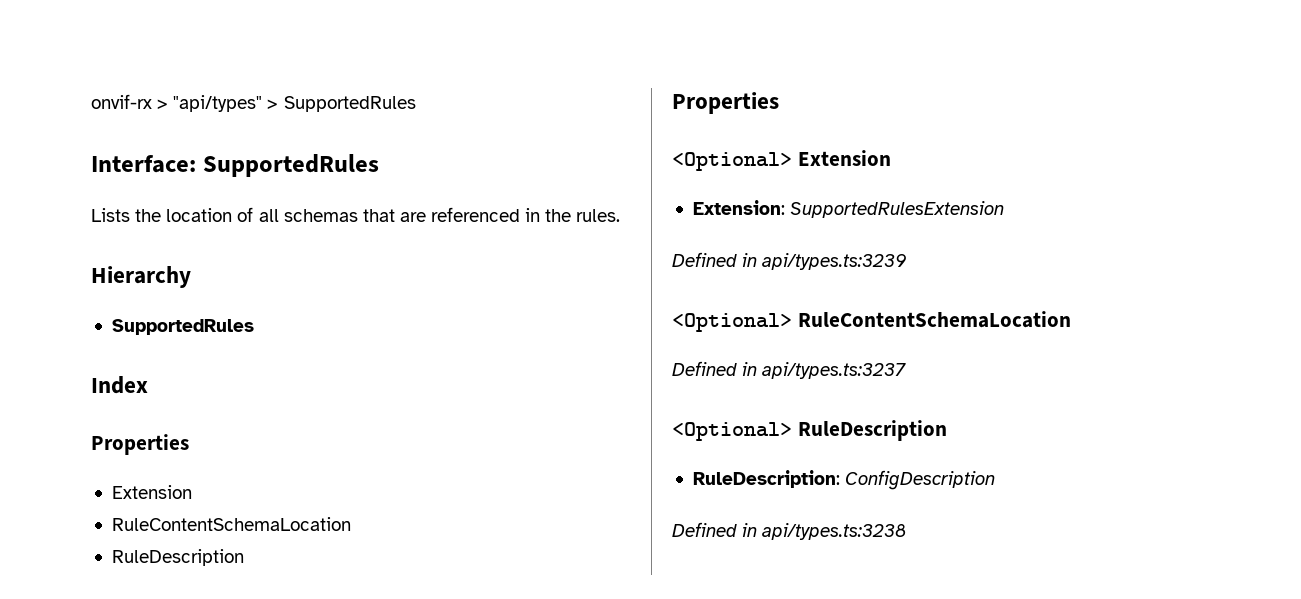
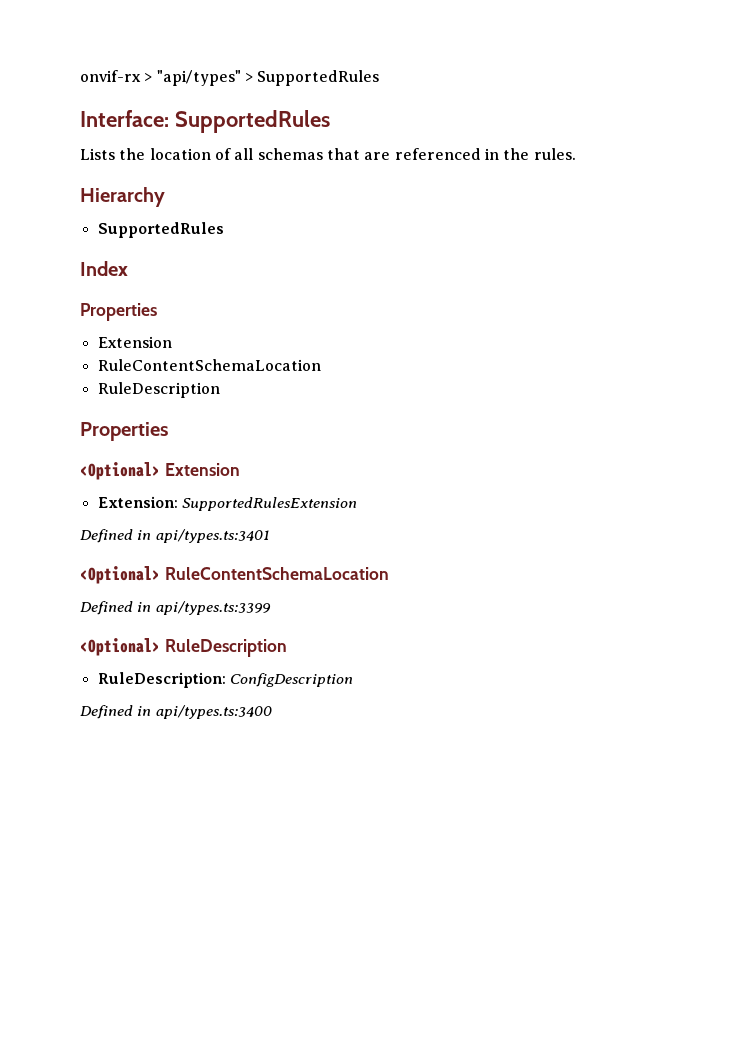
- Defined in api/types.ts:3239
+ Defined in api/types.ts:3401
- Defined in api/types.ts:3237
+ Defined in api/types.ts:3399
- Defined in api/types.ts:3238
+ Defined in api/types.ts:3400

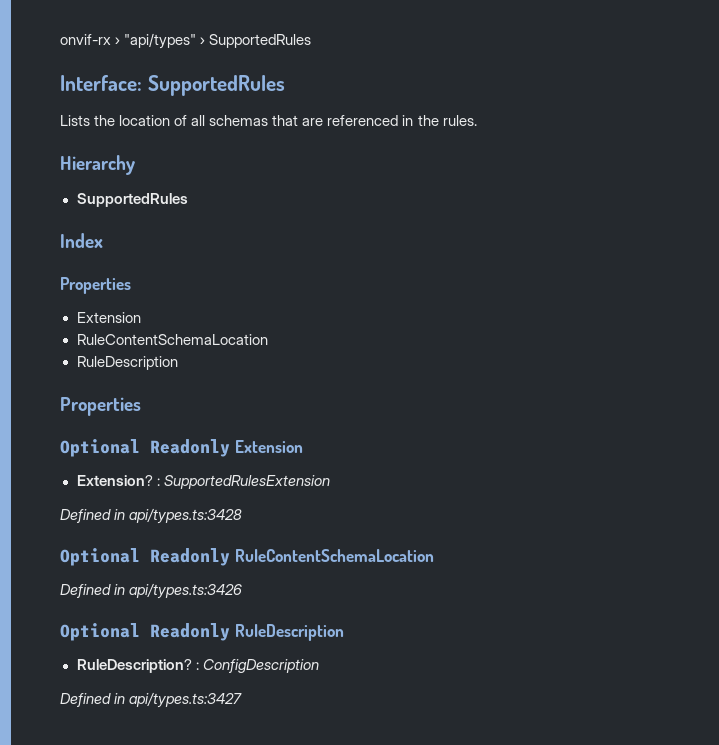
- onvif-rx > "api/types" > SupportedRules
+ onvif-rx › "api/types" › SupportedRules
- <Optional> Extension
- Extension: SupportedRulesExtension
+ Optional Readonly Extension
+ Extension? : SupportedRulesExtension
- Defined in api/types.ts:3401
- <Optional> RuleContentSchemaLocation
+ Defined in api/types.ts:3428
+ Optional Readonly RuleContentSchemaLocation
- Defined in api/types.ts:3399
- <Optional> RuleDescription
- RuleDescription: ConfigDescription
+ Defined in api/types.ts:3426
+ Optional Readonly RuleDescription
+ RuleDescription? : ConfigDescription
- Defined in api/types.ts:3400
+ Defined in api/types.ts:3427

